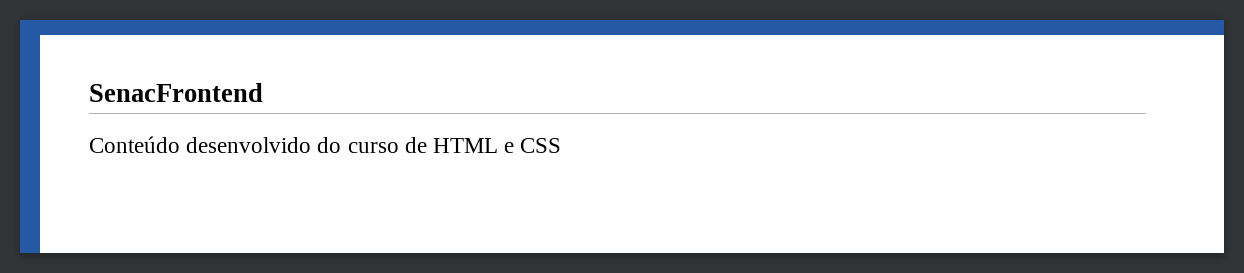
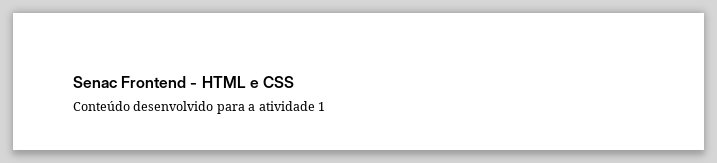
- SenacFrontend
- Conteúdo desenvolvido do curso de HTML e CSS
+ Senac Frontend - HTML e CSS
+ Conteúdo desenvolvido para a atividade 1

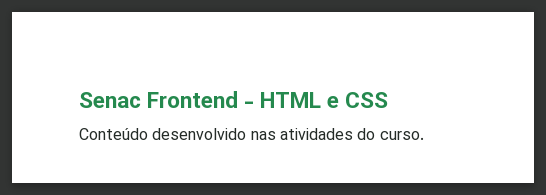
- Conteúdo desenvolvido para a atividade 1
+ Conteúdo desenvolvido nas atividades do curso.

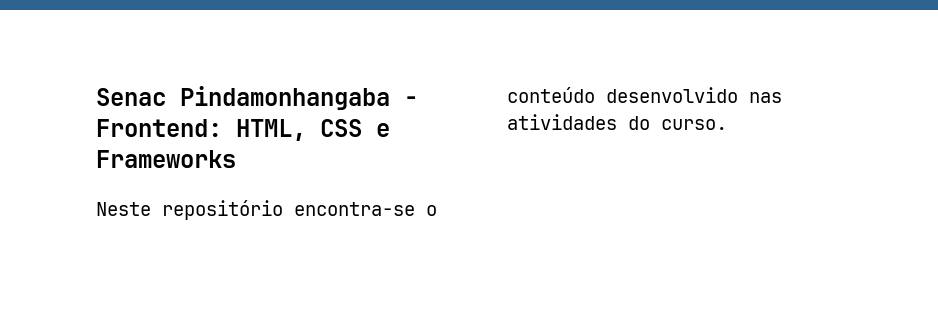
- Senac Frontend - HTML e CSS
- Conteúdo desenvolvido nas atividades do curso.
+ Senac Pindamonhangaba - Frontend: HTML, CSS e Frameworks
+ Neste repositório encontra-se o conteúdo desenvolvido nas atividades do curso.

